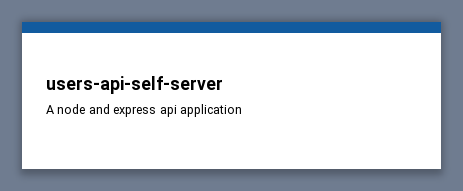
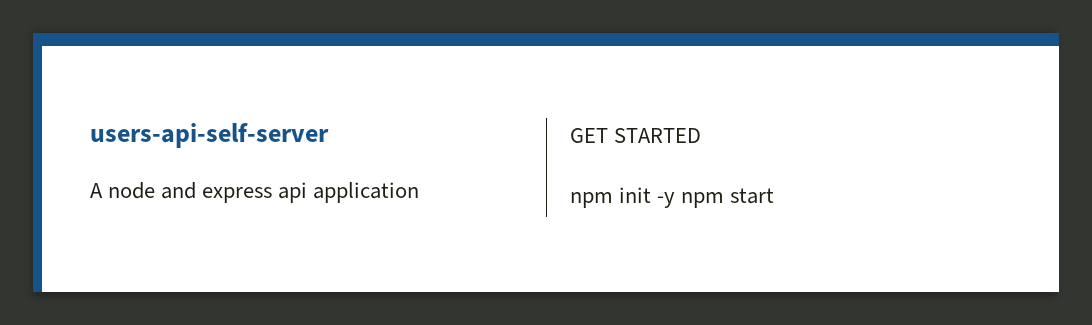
+ GET STARTED
+ npm init -y npm start

